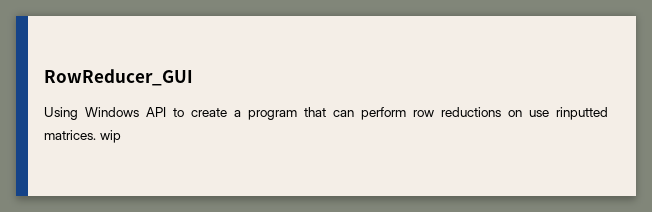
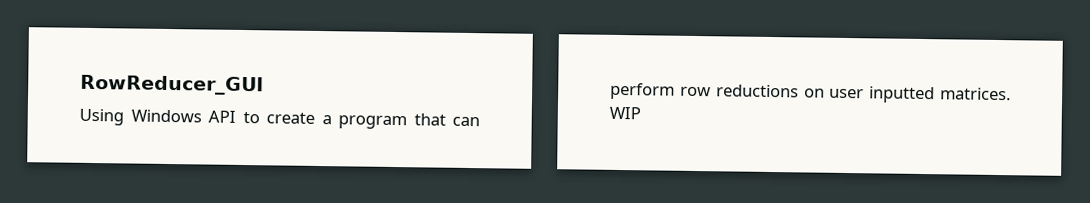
- Using Windows API to create a program that can perform row reductions on use rinputted matrices. wip
+ Using Windows API to create a program that can perform row reductions on user inputted matrices. WIP

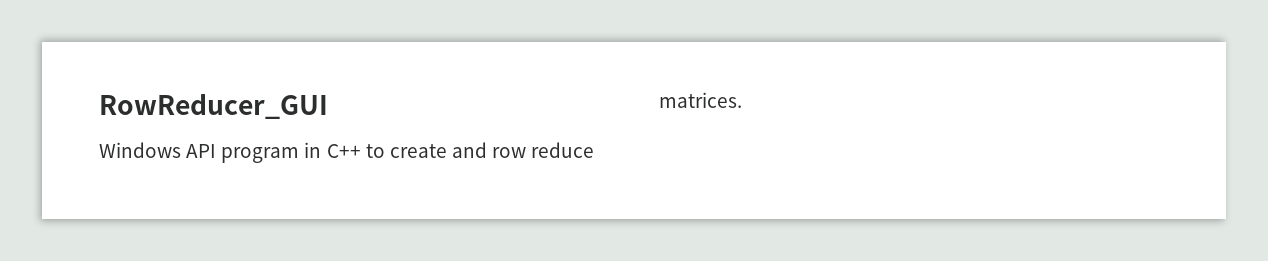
- Using Windows API to create a program that can perform row reductions on user inputted matrices. WIP
+ Windows API program in C++ to create and row reduce matrices.

